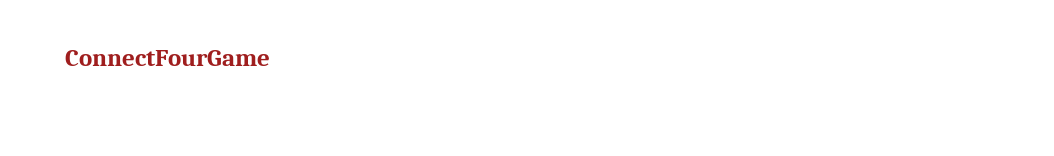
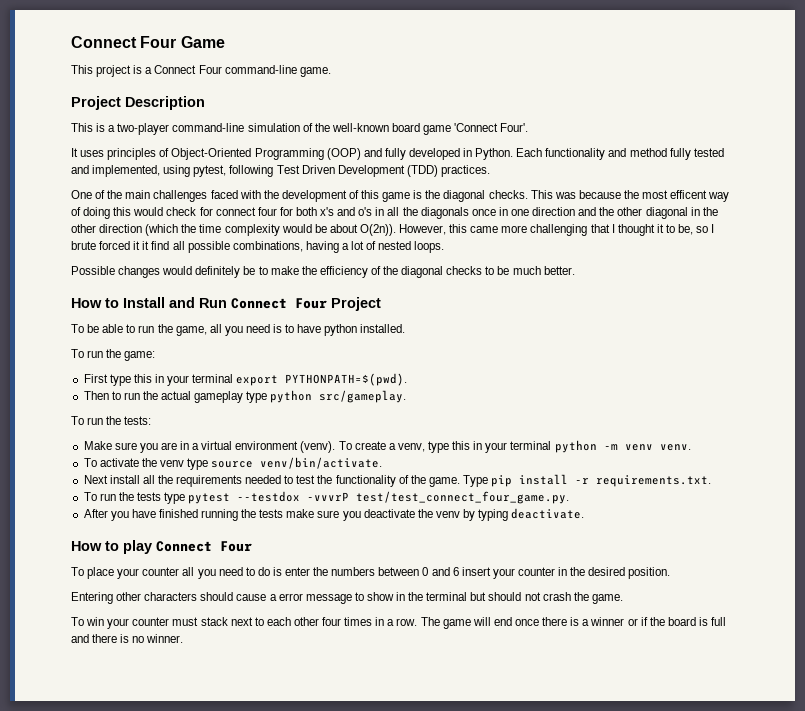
- ConnectFourGame
+ Connect Four Game
+ This project is a Connect Four command-line game.
+ Project Description
+ This is a two-player command-line simulation of the well-known board game 'Connect Four'.
+ It uses principles of Object-Oriented Programming (OOP) and fully developed in Python. Each functionality and method fully tested and implemented, using pytest, following Test Driven Development (TDD) practices.
+ One of the main challenges faced with the development of this game is the diagonal checks. This was because the most efficent way of doing this would check for connect four for both x's and o's in all the diagonals once in one direction and the other diagonal in the other direction (which the time complexity would be about O(2n)). However, this came more challenging that I thought it to be, so I brute forced it it find all possible combinations, having a lot of nested loops.
+ Possible changes would definitely be to make the efficiency of the diagonal checks to be much better.
+ How to Install and Run Connect Four Project
+ To be able to run the game, all you need is to have python installed.
+ To run the game:
+ First type this in your terminal export PYTHONPATH=$(pwd).
+ Then to run the actual gameplay type python src/gameplay.
+ To run the tests:
+ Make sure you are in a virtual environment (venv). To create a venv, type this in your terminal python -m venv venv.
+ To activate the venv type source venv/bin/activate.
+ Next install all the requirements needed to test the functionality of the game. Type pip install -r requirements.txt.
+ To run the tests type pytest --testdox -vvvrP test/test_connect_four_game.py.
+ After you have finished running the tests make sure you deactivate the venv by typing deactivate.
+ How to play Connect Four
+ To place your counter all you need to do is enter the numbers between 0 and 6 insert your counter in the desired position.
+ Entering other characters should cause a error message to show in the terminal but should not crash the game.
+ To win your counter must stack next to each other four times in a row. The game will end once there is a winner or if the board is full and there is no winner.

